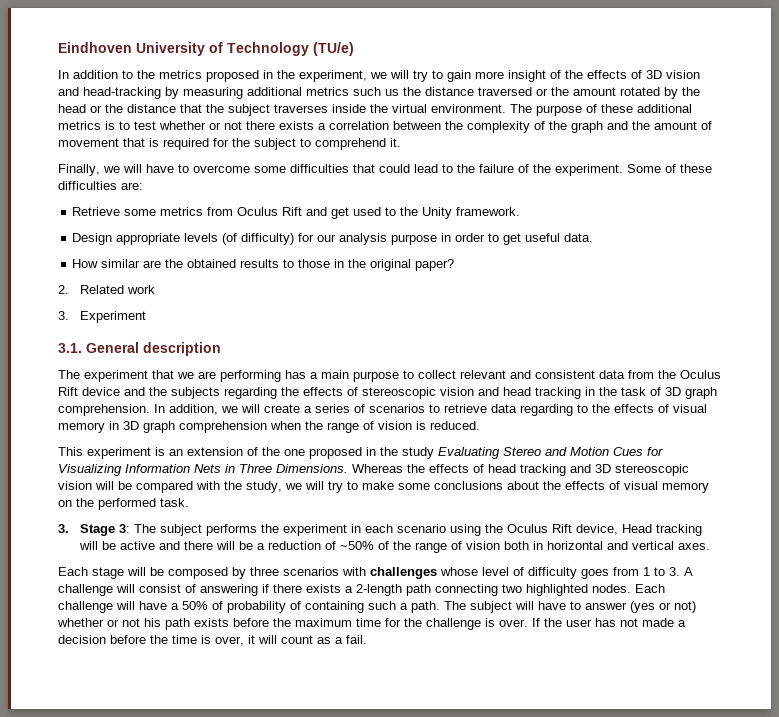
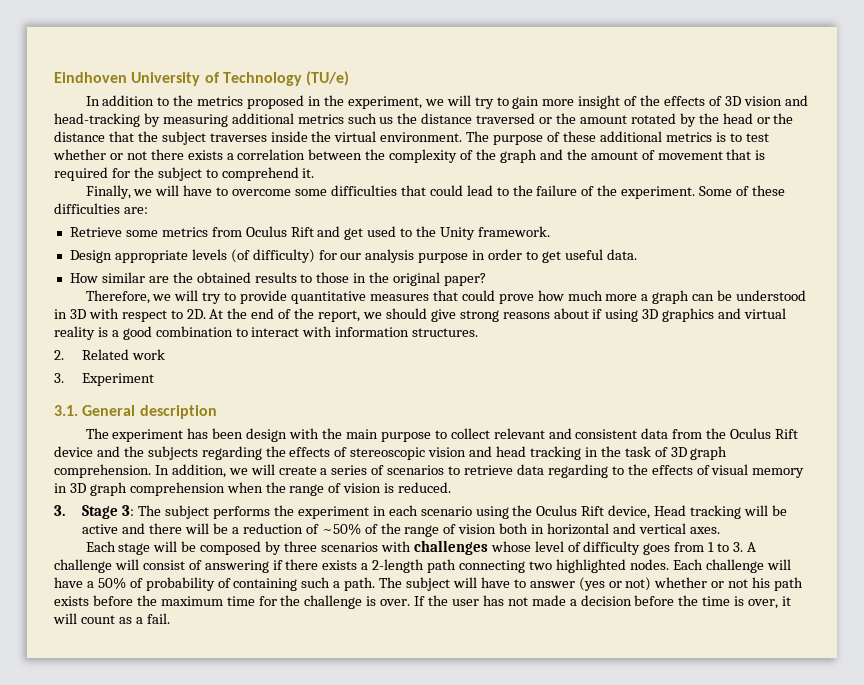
+ Therefore, we will try to provide quantitative measures that could prove how much more a graph can be understood in 3D with respect to 2D. At the end of the report, we should give strong reasons about if using 3D graphics and virtual reality is a good combination to interact with information structures.
- The experiment that we are performing has a main purpose to collect relevant and consistent data from the Oculus Rift device and the subjects regarding the effects of stereoscopic vision and head tracking in the task of 3D graph comprehension.
+ The experiment has been design with the main purpose to collect relevant and consistent data from the Oculus Rift device and the subjects regarding the effects of stereoscopic vision and head tracking in the task of 3D graph comprehension.
- This experiment is an extension of the one proposed in the study Evaluating Stereo and Motion Cues for Visualizing Information Nets in Three Dimensions. Whereas the effects of head tracking and 3D stereoscopic vision will be compared with the study, we will try to make some conclusions about the effects of visual memory on the performed task.

